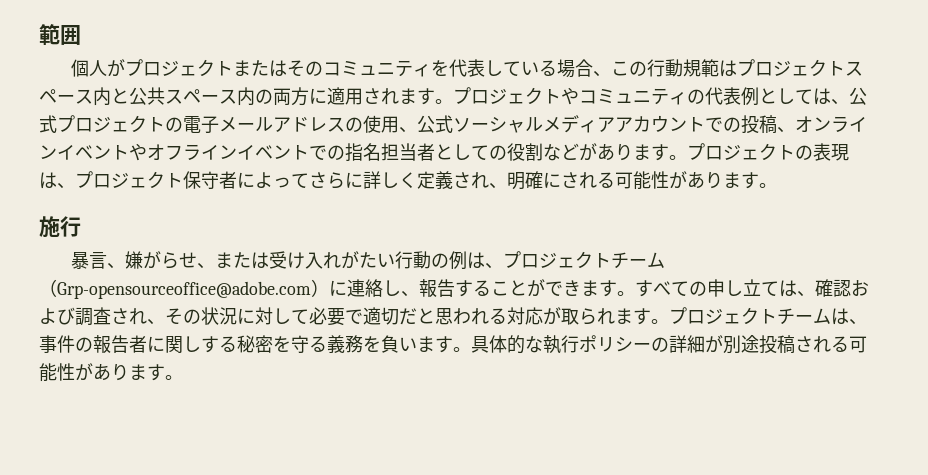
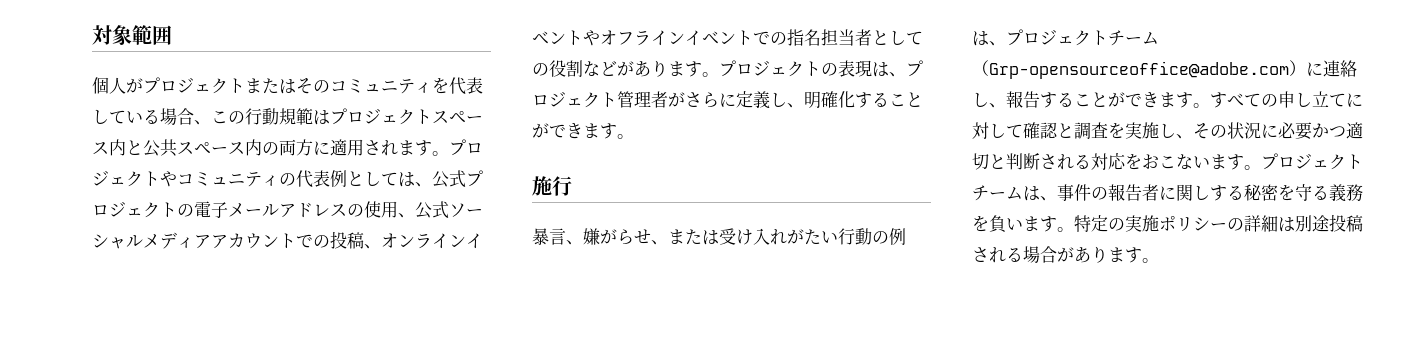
- 範囲
+ 対象範囲
- プロジェクトの表現は、プロジェクト保守者によってさらに詳しく定義され、明確にされる可能性があります。
+ プロジェクトの表現は、プロジェクト管理者がさらに定義し、明確化することができます。
- すべての申し立ては、確認および調査され、その状況に対して必要で適切だと思われる対応が取られます。
+ すべての申し立てに対して確認と調査を実施し、その状況に必要かつ適切と判断される対応をおこないます。
- 具体的な執行ポリシーの詳細が別途投稿される可能性があります。
+ 特定の実施ポリシーの詳細は別途投稿される場合があります。

